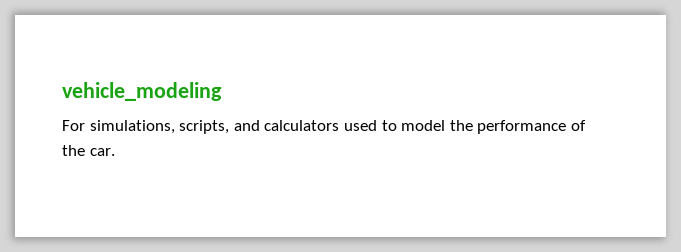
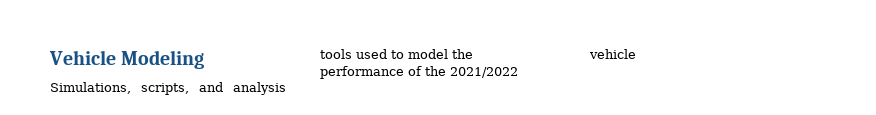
- vehicle_modeling
- For simulations, scripts, and calculators used to model the performance of the car.
+ Vehicle Modeling
+ Simulations, scripts, and analysis tools used to model the performance of the 2021/2022 vehicle

